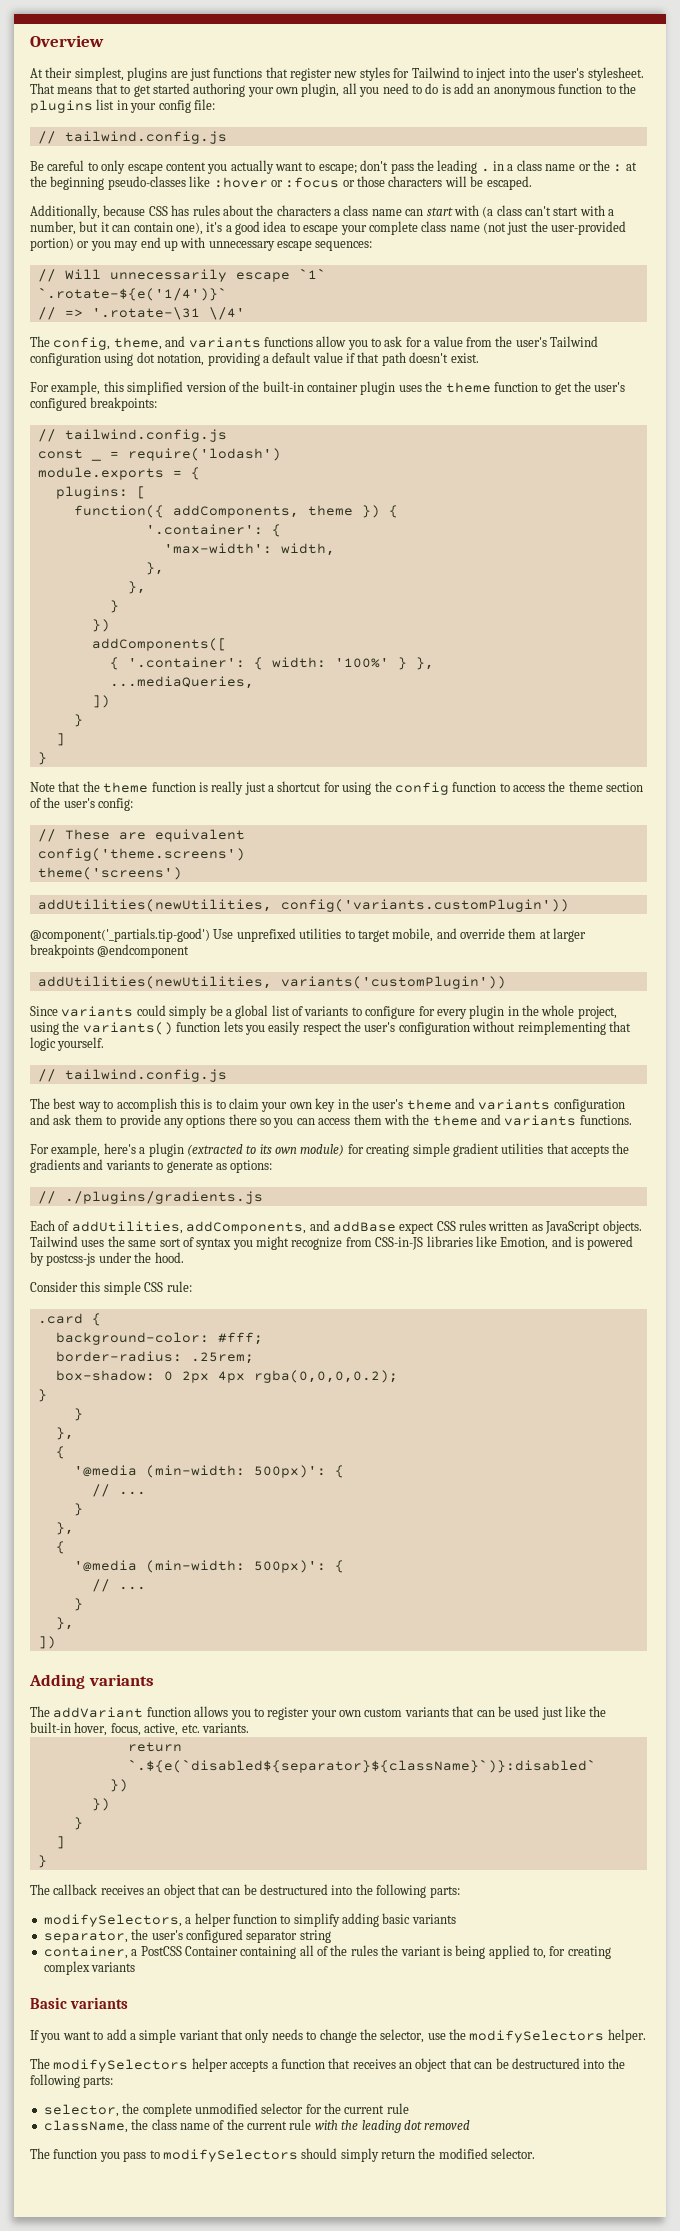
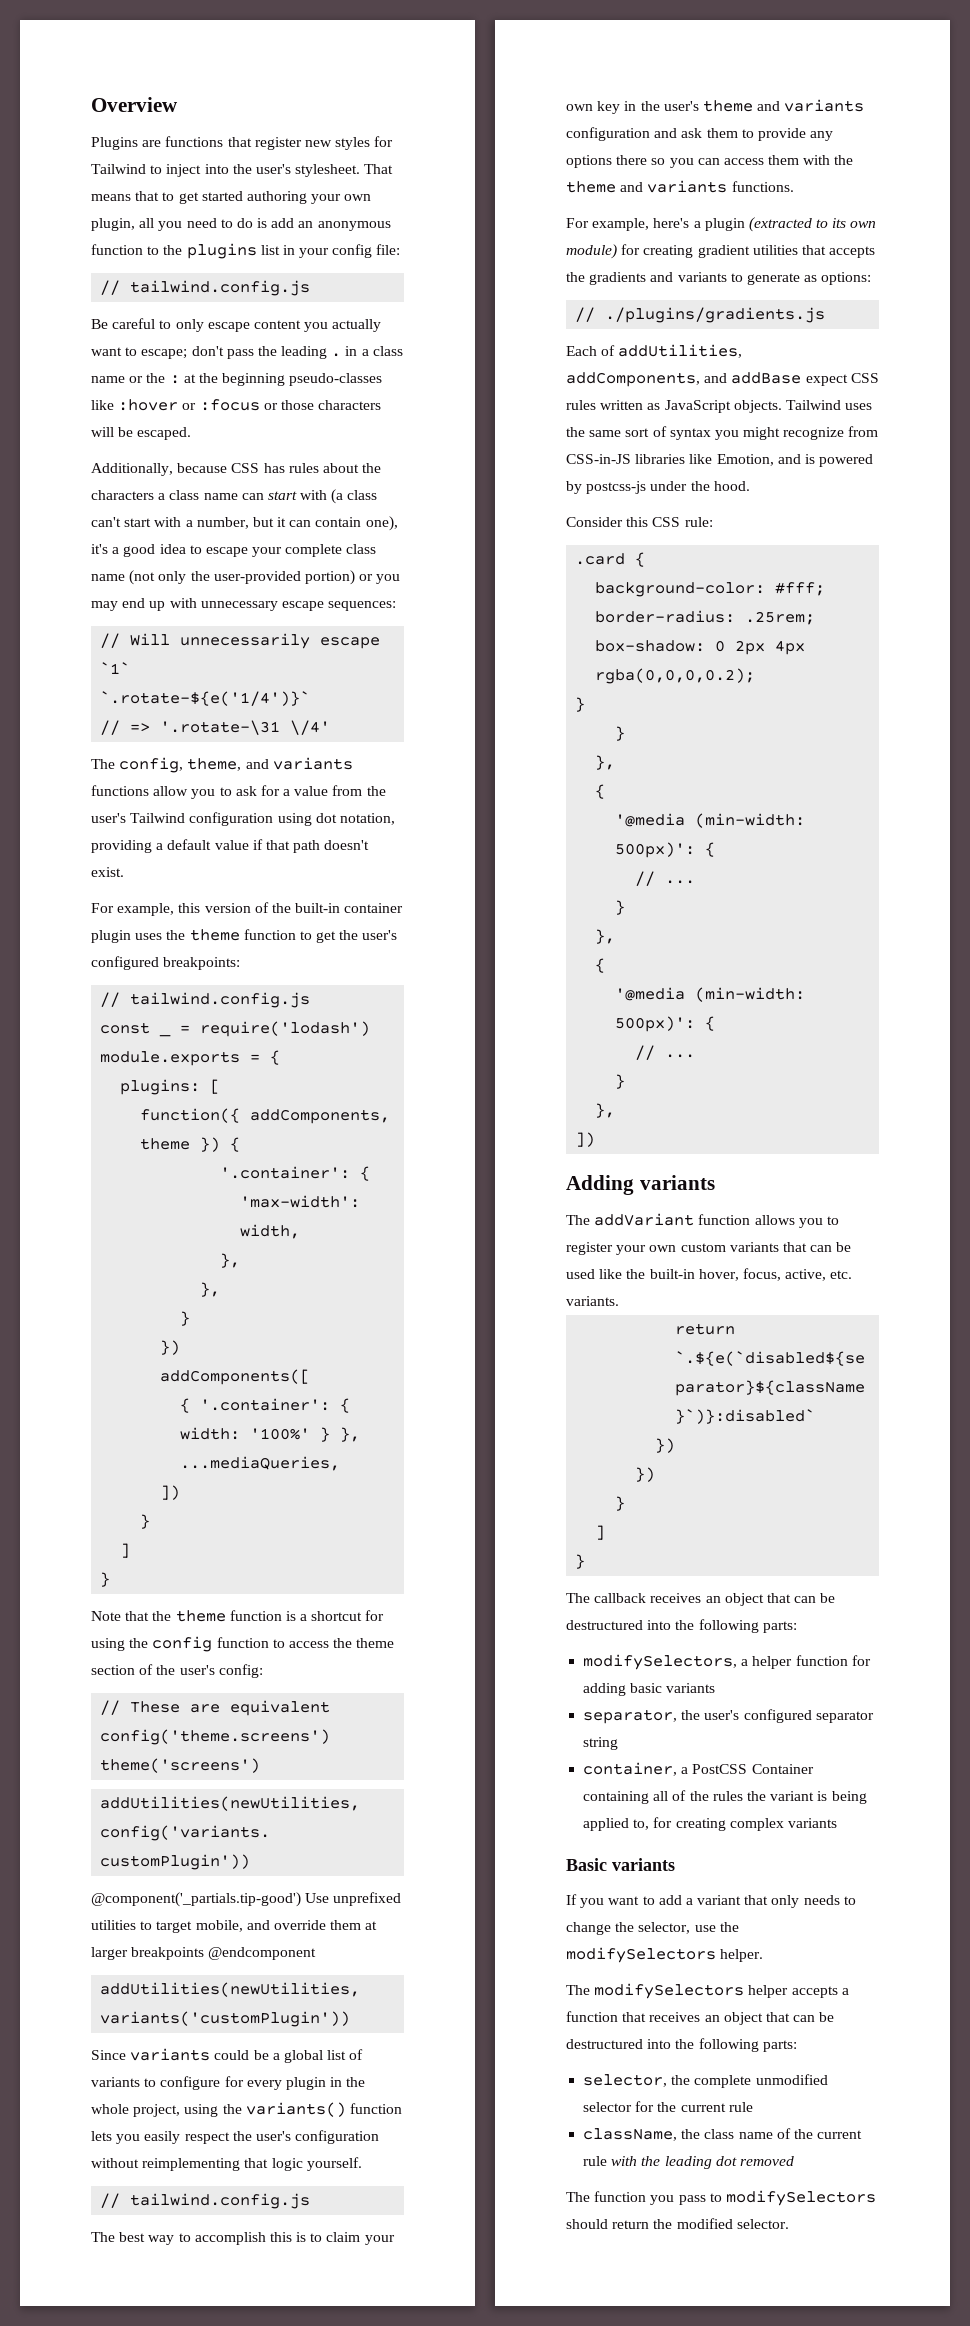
- At their simplest, plugins are just functions that register new styles for Tailwind to inject into the user's stylesheet.
+ Plugins are functions that register new styles for Tailwind to inject into the user's stylesheet.
- Additionally, because CSS has rules about the characters a class name can start with (a class can't start with a number, but it can contain one), it's a good idea to escape your complete class name (not just the user-provided portion) or you may end up with unnecessary escape sequences:
+ Additionally, because CSS has rules about the characters a class name can start with (a class can't start with a number, but it can contain one), it's a good idea to escape your complete class name (not only the user-provided portion) or you may end up with unnecessary escape sequences:
- For example, this simplified version of the built-in container plugin uses the theme function to get the user's configured breakpoints:
+ For example, this version of the built-in container plugin uses the theme function to get the user's configured breakpoints:
- Note that the theme function is really just a shortcut for using the config function to access the theme section of the user's config:
+ Note that the theme function is a shortcut for using the config function to access the theme section of the user's config:
- Since variants could simply be a global list of variants to configure for every plugin in the whole project, using the variants() function lets you easily respect the user's configuration without reimplementing that logic yourself.
+ Since variants could be a global list of variants to configure for every plugin in the whole project, using the variants() function lets you easily respect the user's configuration without reimplementing that logic yourself.
- For example, here's a plugin (extracted to its own module) for creating simple gradient utilities that accepts the gradients and variants to generate as options:
+ For example, here's a plugin (extracted to its own module) for creating gradient utilities that accepts the gradients and variants to generate as options:
- Consider this simple CSS rule:
+ Consider this CSS rule:
- The addVariant function allows you to register your own custom variants that can be used just like the built-in hover, focus, active, etc. variants.
+ The addVariant function allows you to register your own custom variants that can be used like the built-in hover, focus, active, etc. variants.
- modifySelectors, a helper function to simplify adding basic variants
+ modifySelectors, a helper function for adding basic variants
- If you want to add a simple variant that only needs to change the selector, use the modifySelectors helper.
+ If you want to add a variant that only needs to change the selector, use the modifySelectors helper.
- The function you pass to modifySelectors should simply return the modified selector.
+ The function you pass to modifySelectors should return the modified selector.

